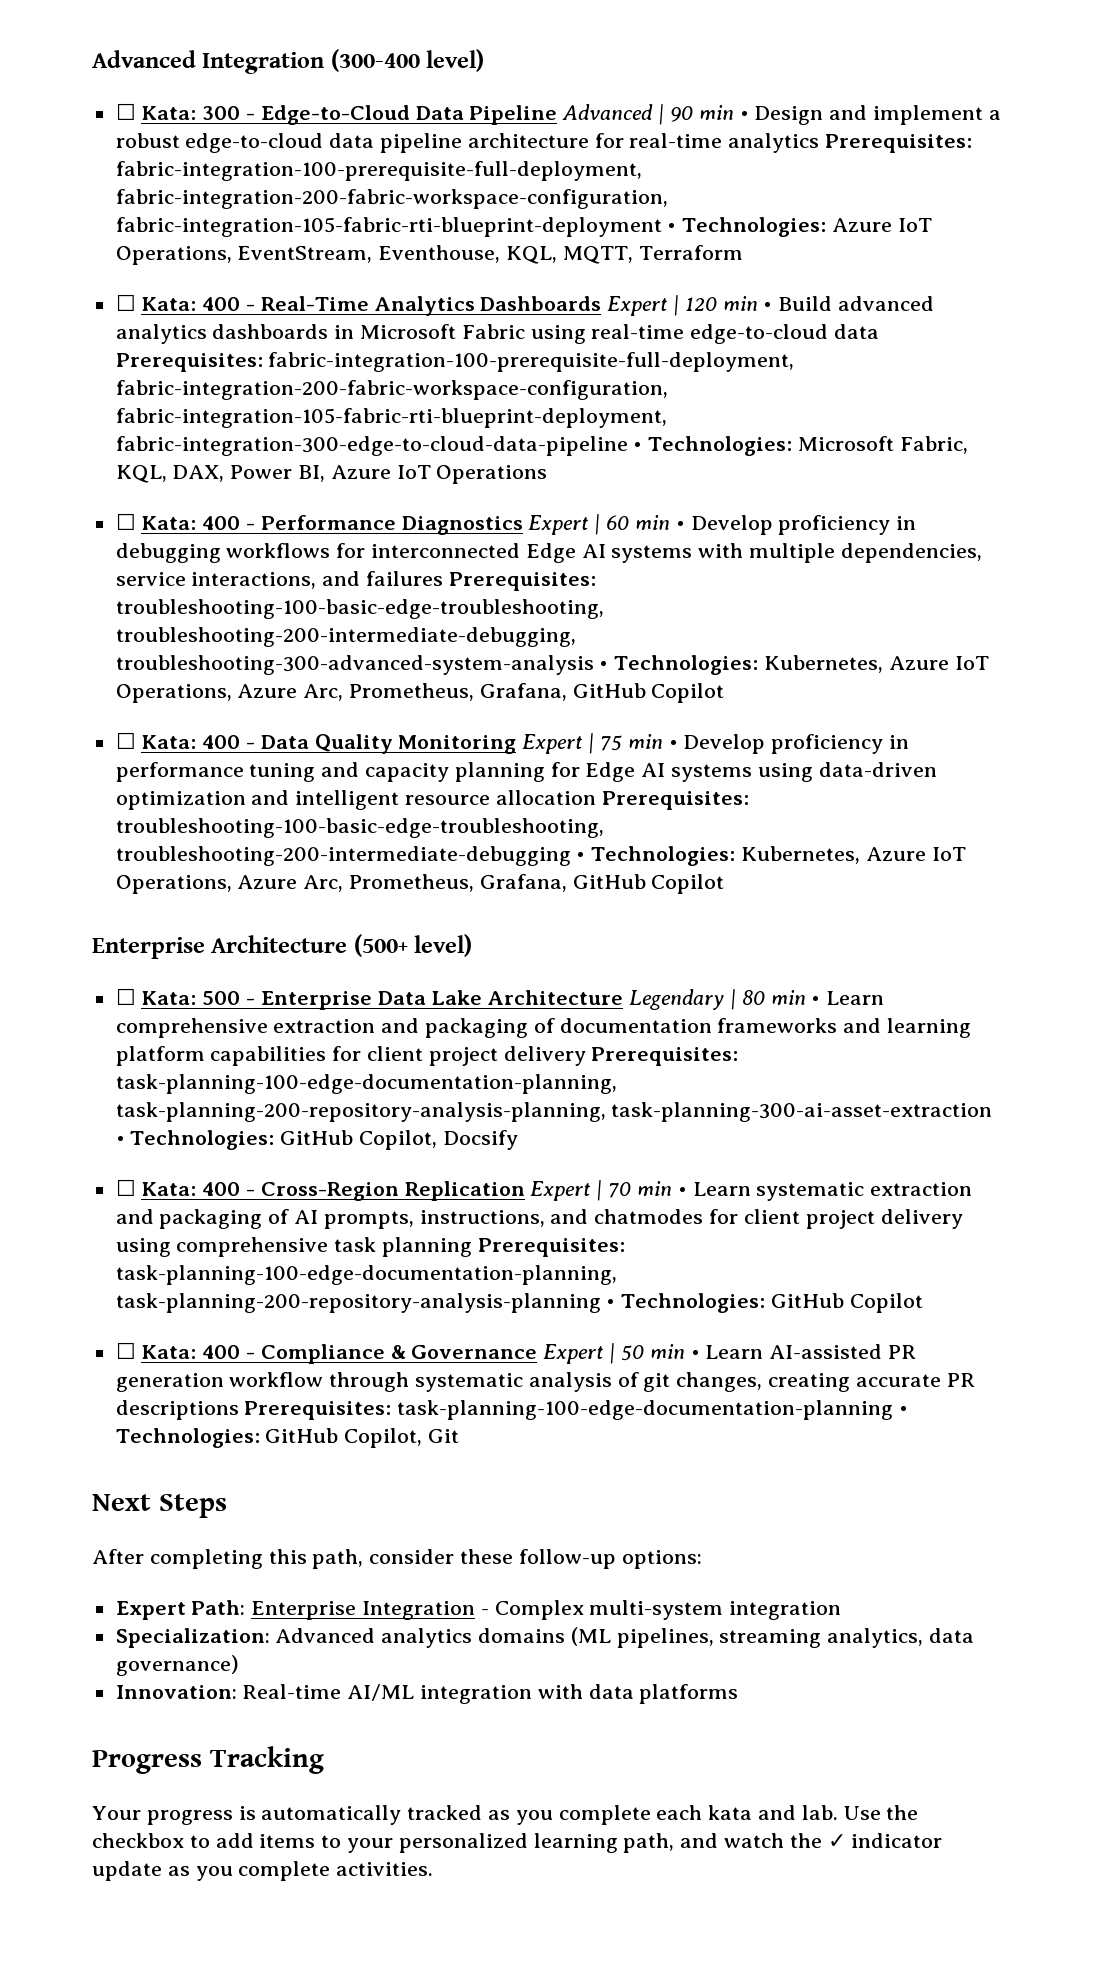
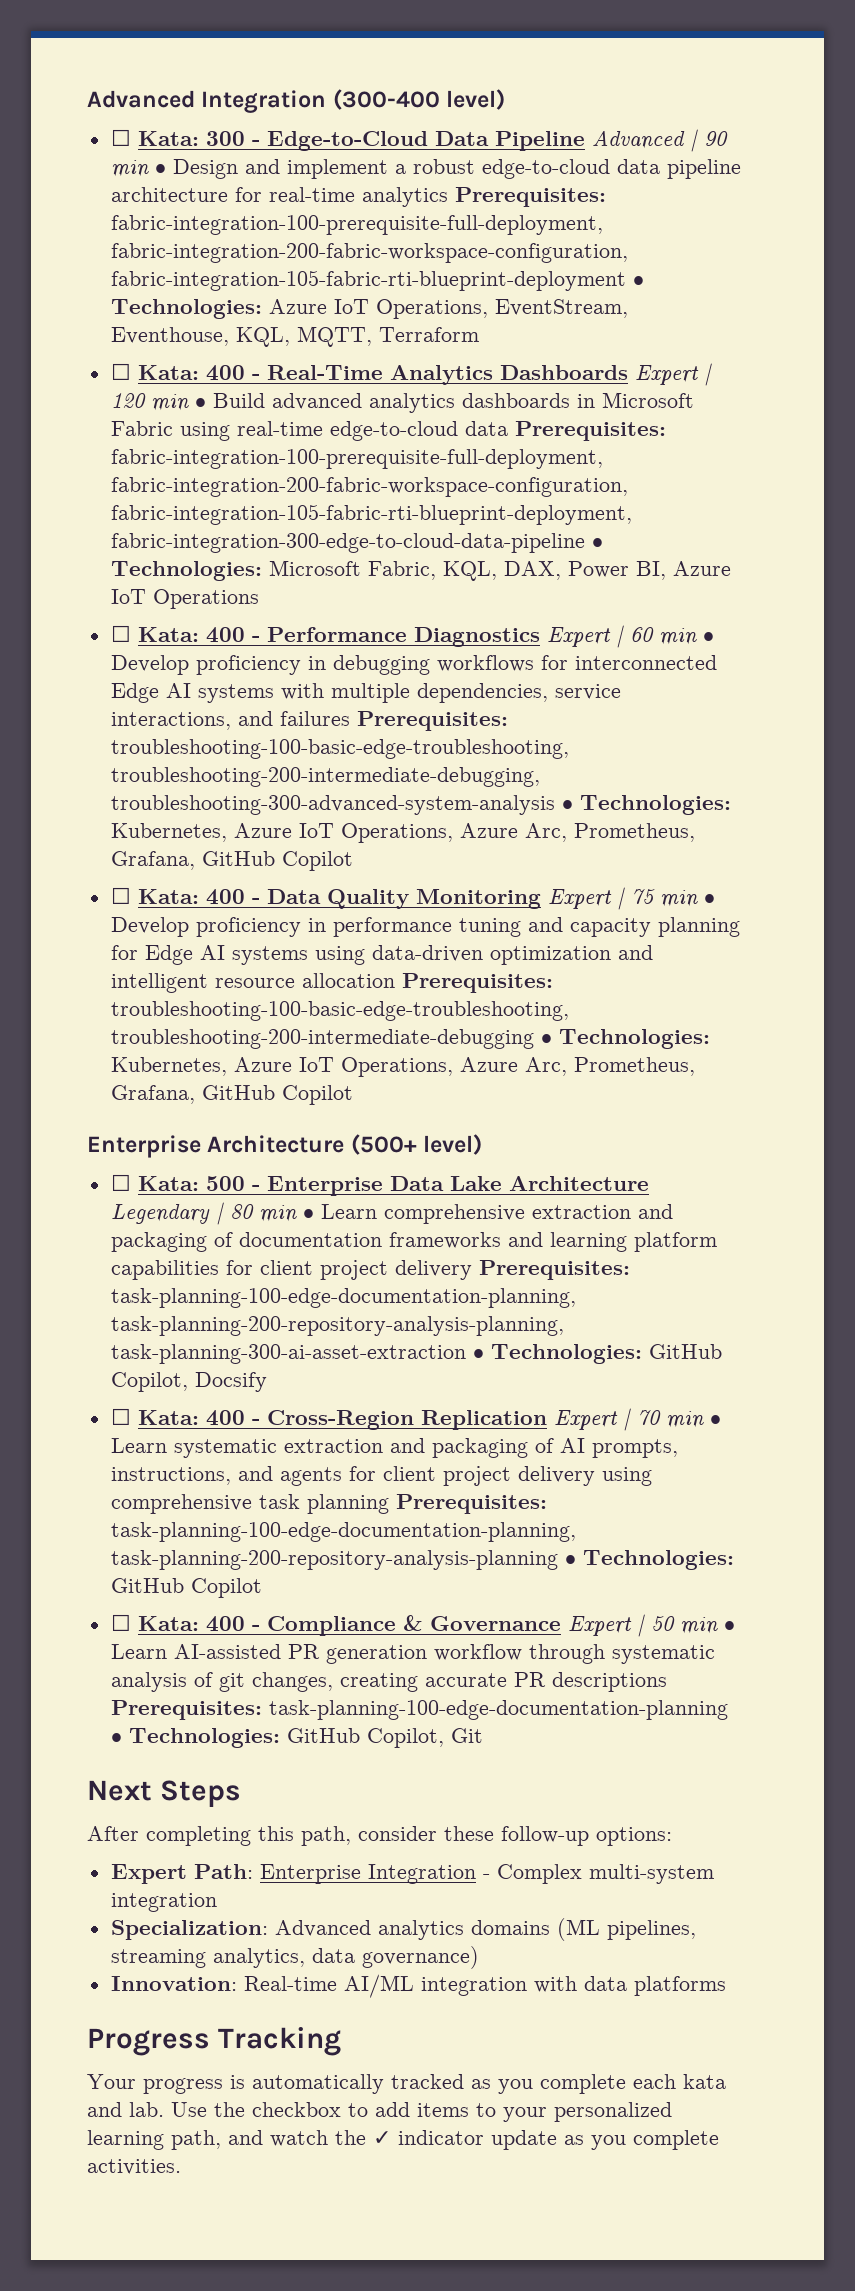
- ☐ Kata: 400 - Cross-Region Replication Expert | 70 min • Learn systematic extraction and packaging of AI prompts, instructions, and chatmodes for client project delivery using comprehensive task planning Prerequisites: task-planning-100-edge-documentation-planning, task-planning-200-repository-analysis-planning • Technologies: GitHub Copilot
+ ☐ Kata: 400 - Cross-Region Replication Expert | 70 min • Learn systematic extraction and packaging of AI prompts, instructions, and agents for client project delivery using comprehensive task planning Prerequisites: task-planning-100-edge-documentation-planning, task-planning-200-repository-analysis-planning • Technologies: GitHub Copilot

